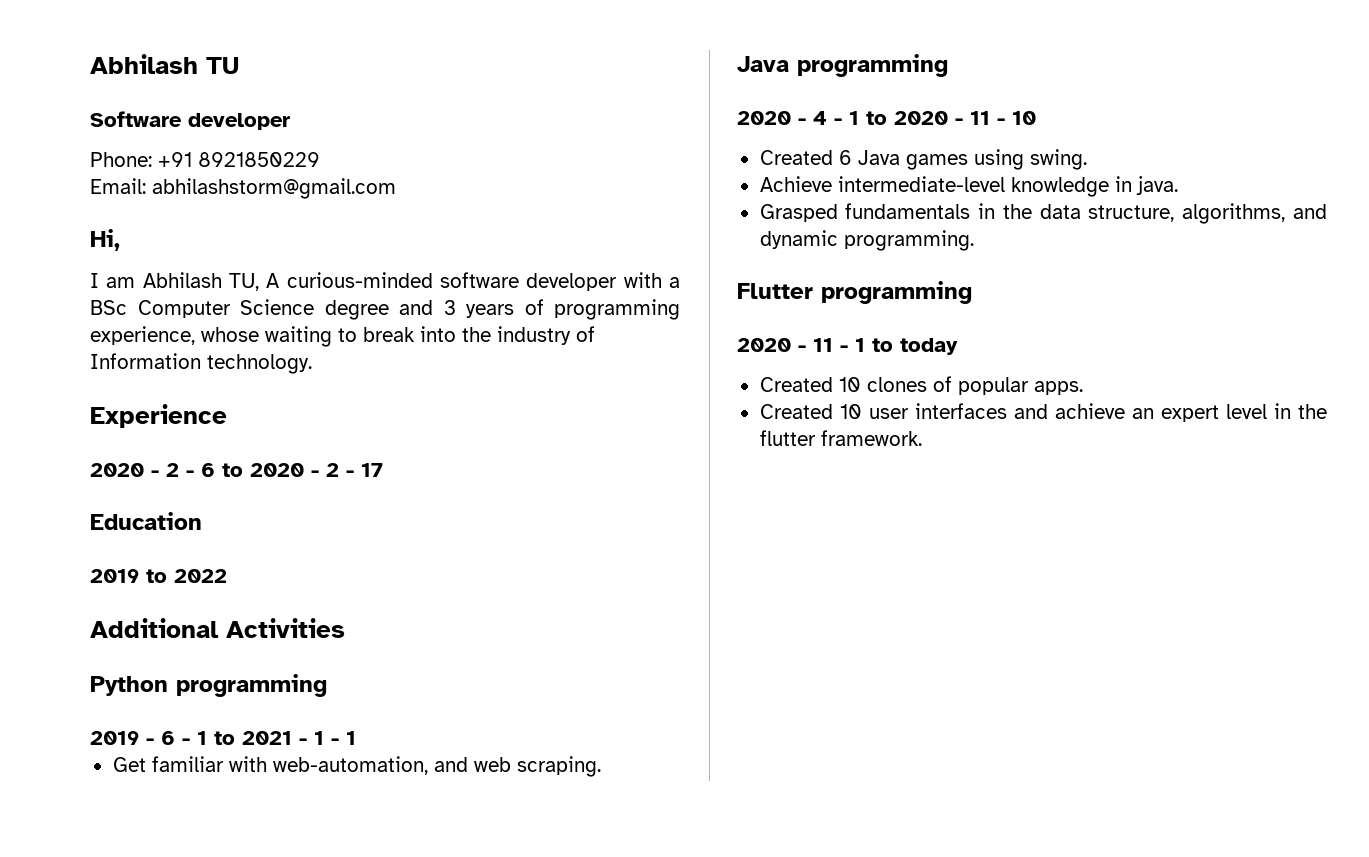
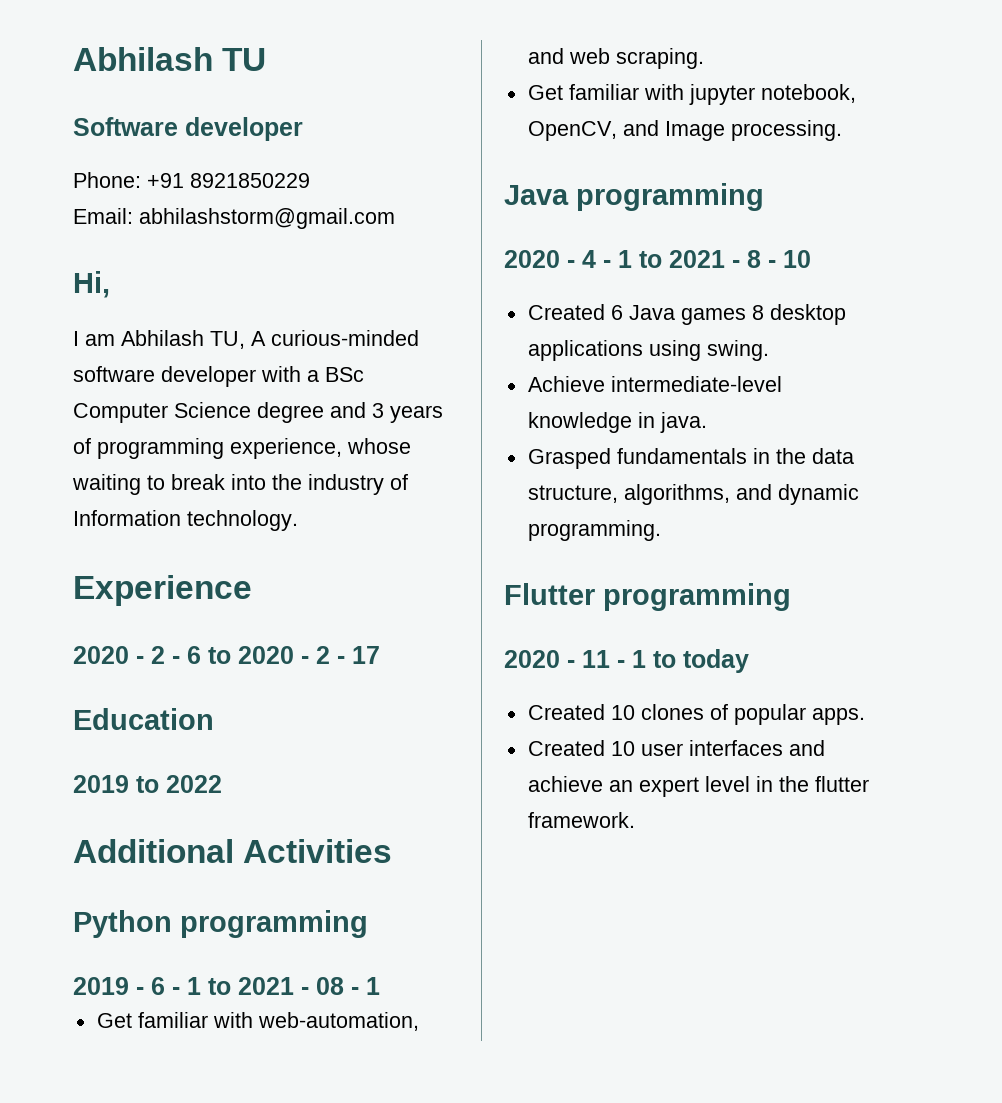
- 2019 - 6 - 1 to 2021 - 1 - 1
+ 2019 - 6 - 1 to 2021 - 08 - 1
+ Get familiar with jupyter notebook, OpenCV, and Image processing.
- 2020 - 4 - 1 to 2020 - 11 - 10
+ 2020 - 4 - 1 to 2021 - 8 - 10
- Created 6 Java games using swing.
+ Created 6 Java games 8 desktop applications using swing.

